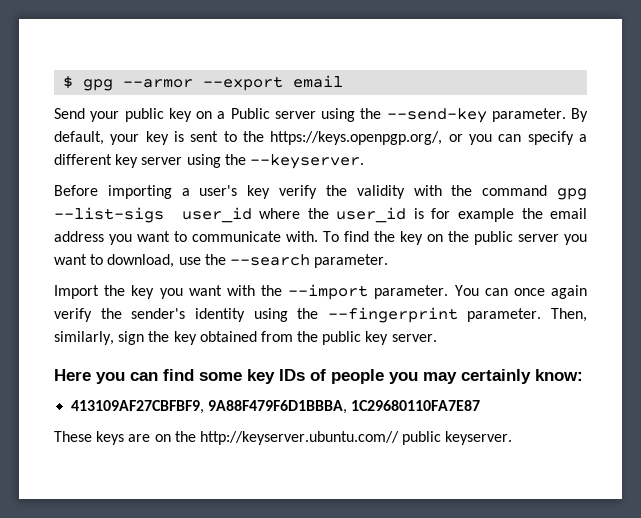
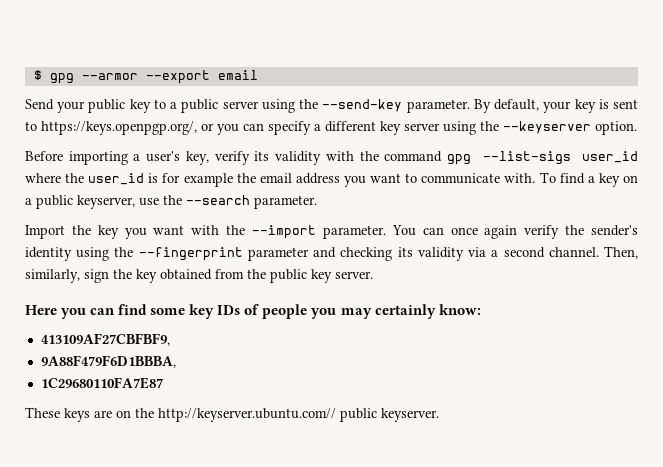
- Send your public key on a Public server using the --send-key parameter.
+ Send your public key to a public server using the --send-key parameter.
- By default, your key is sent to the https://keys.openpgp.org/, or you can specify a different key server using the --keyserver.
+ By default, your key is sent to https://keys.openpgp.org/, or you can specify a different key server using the --keyserver option.
- Before importing a user's key verify the validity with the command gpg --list-sigs user_id where the user_id is for example the email address you want to communicate with.
+ Before importing a user's key, verify its validity with the command gpg --list-sigs user_id where the user_id is for example the email address you want to communicate with.
- To find the key on the public server you want to download, use the --search parameter.
+ To find a key on a public keyserver, use the --search parameter.
- You can once again verify the sender's identity using the --fingerprint parameter.
+ You can once again verify the sender's identity using the --fingerprint parameter and checking its validity via a second channel.
- 413109AF27CBFBF9, 9A88F479F6D1BBBA, 1C29680110FA7E87
+ 413109AF27CBFBF9,
+ 9A88F479F6D1BBBA,
+ 1C29680110FA7E87

